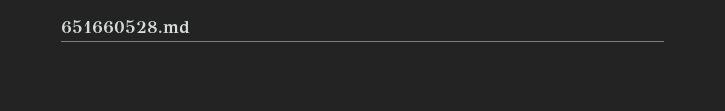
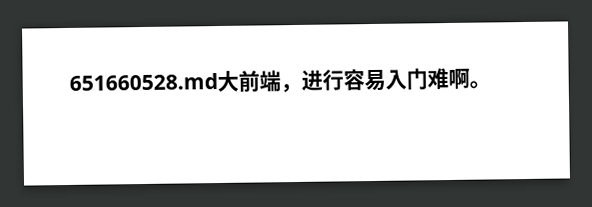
- 651660528.md
+ 651660528.md大前端，进行容易入门难啊。

